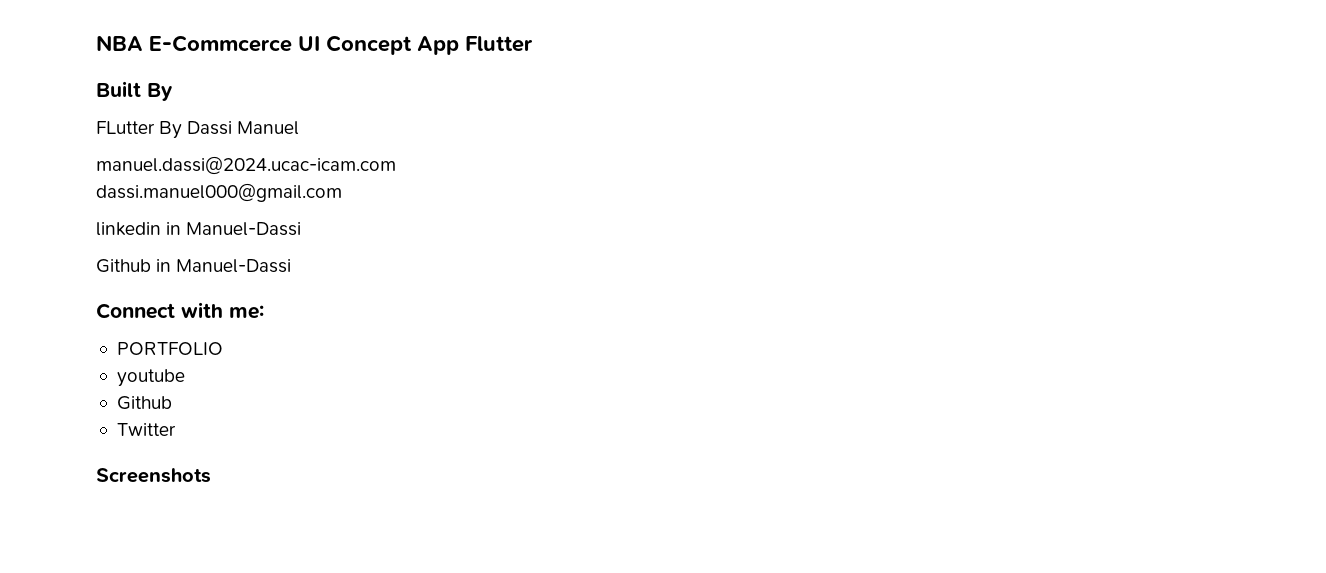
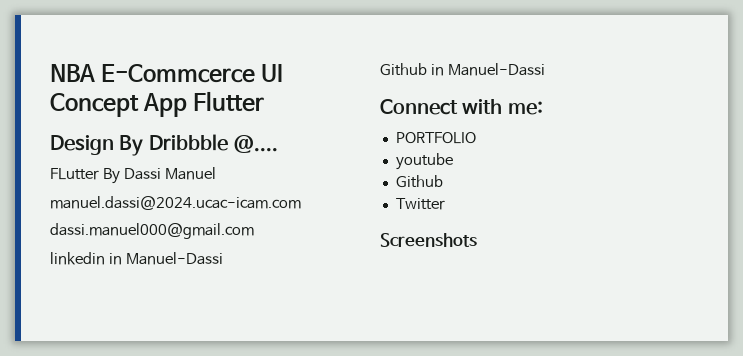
- Built By
+ Design By Dribbble @....

